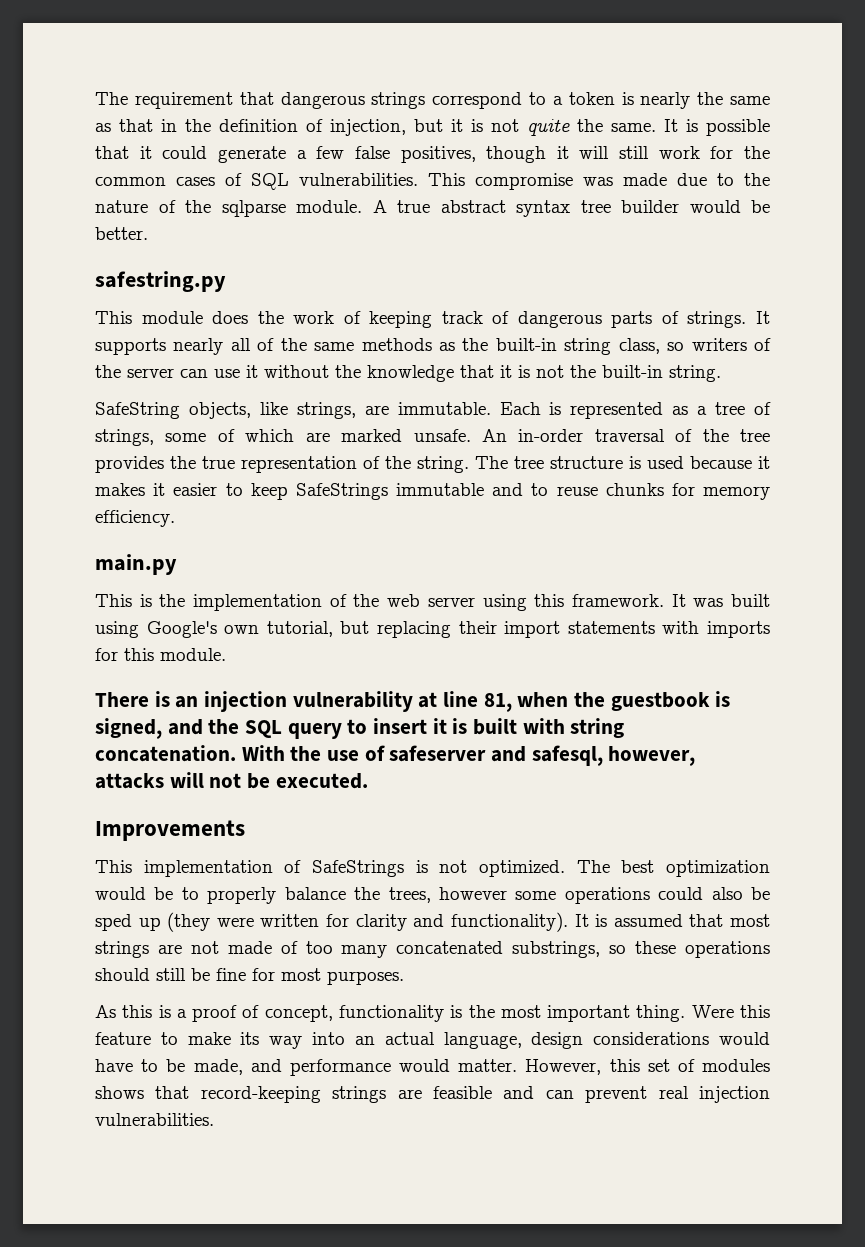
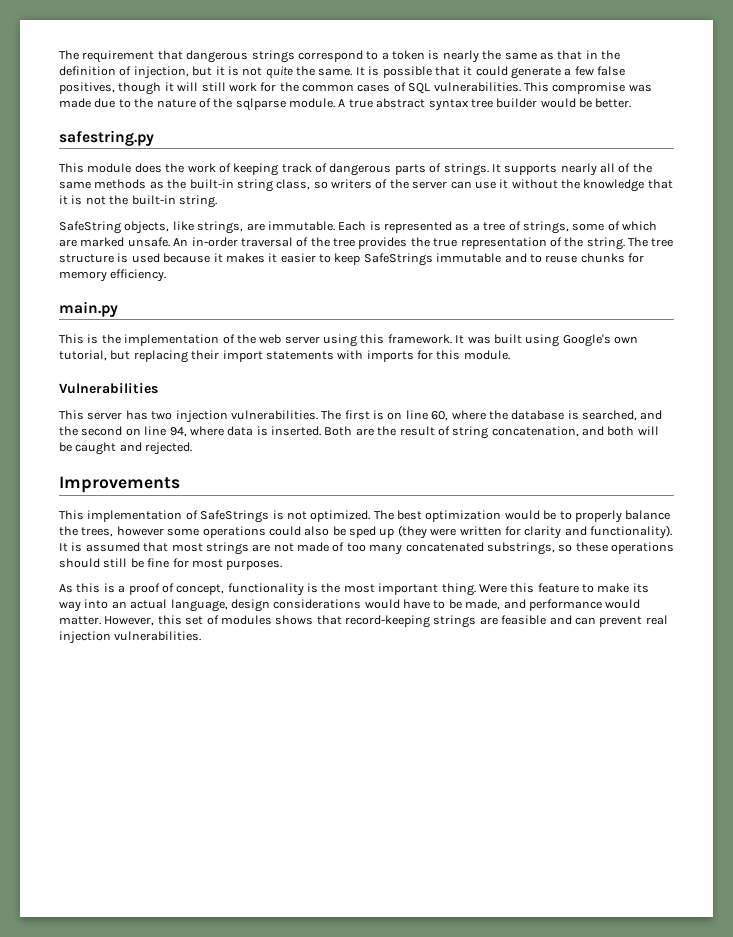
- There is an injection vulnerability at line 81, when the guestbook is signed, and the SQL query to insert it is built with string concatenation. With the use of safeserver and safesql, however, attacks will not be executed.
+ Vulnerabilities
+ This server has two injection vulnerabilities. The first is on line 60, where the database is searched, and the second on line 94, where data is inserted. Both are the result of string concatenation, and both will be caught and rejected.

